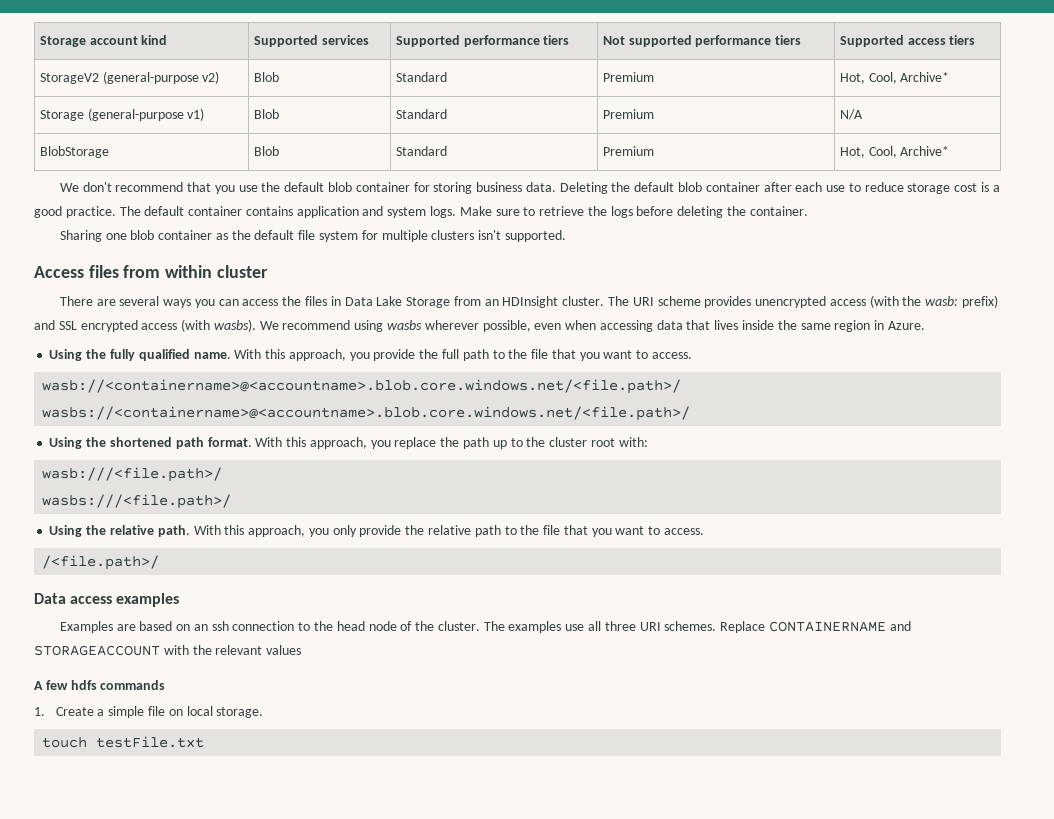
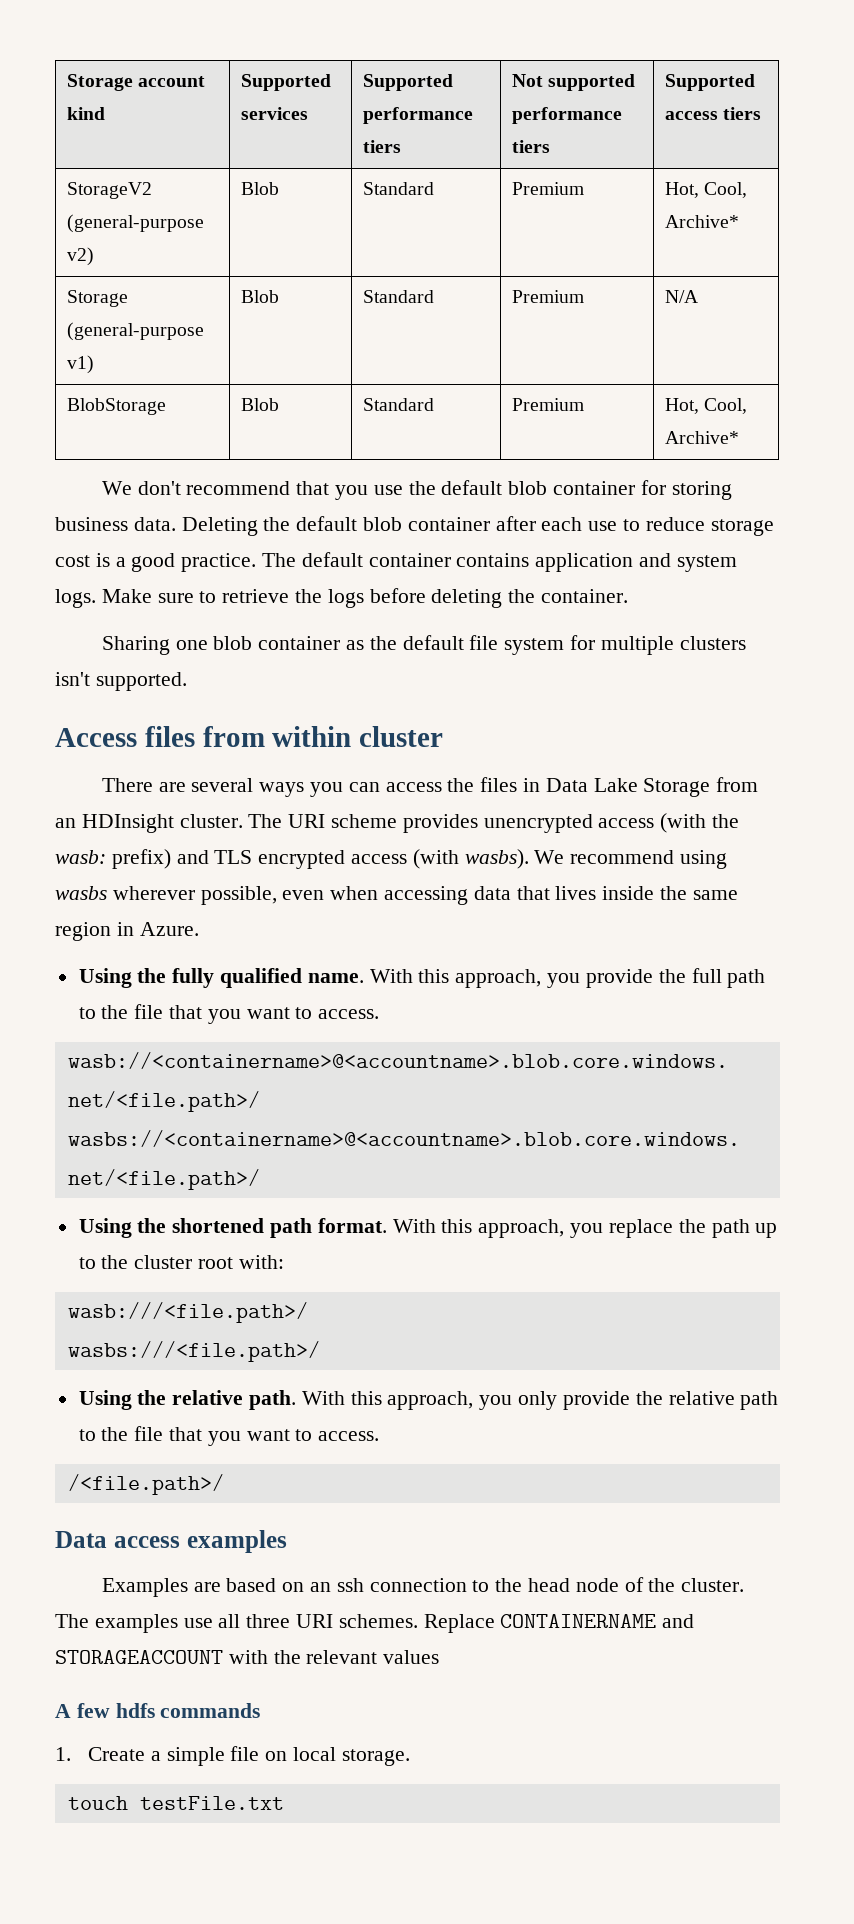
- The URI scheme provides unencrypted access (with the wasb: prefix) and SSL encrypted access (with wasbs).
+ The URI scheme provides unencrypted access (with the wasb: prefix) and TLS encrypted access (with wasbs).

